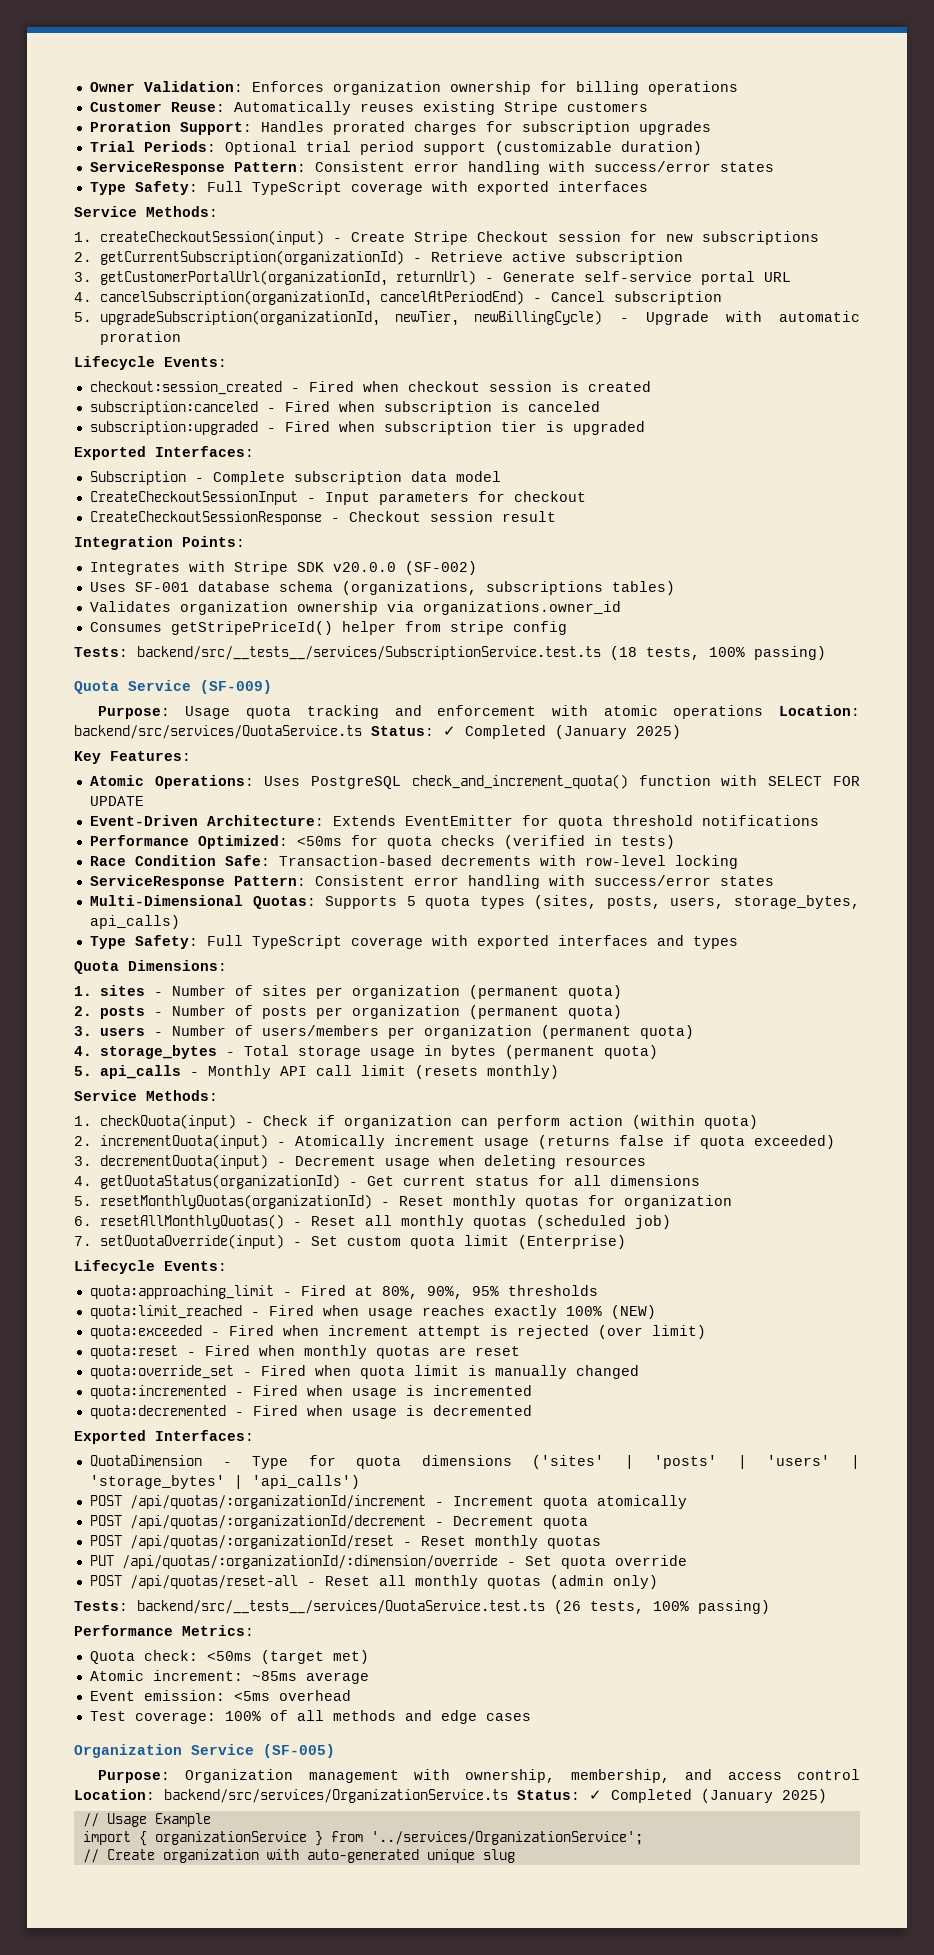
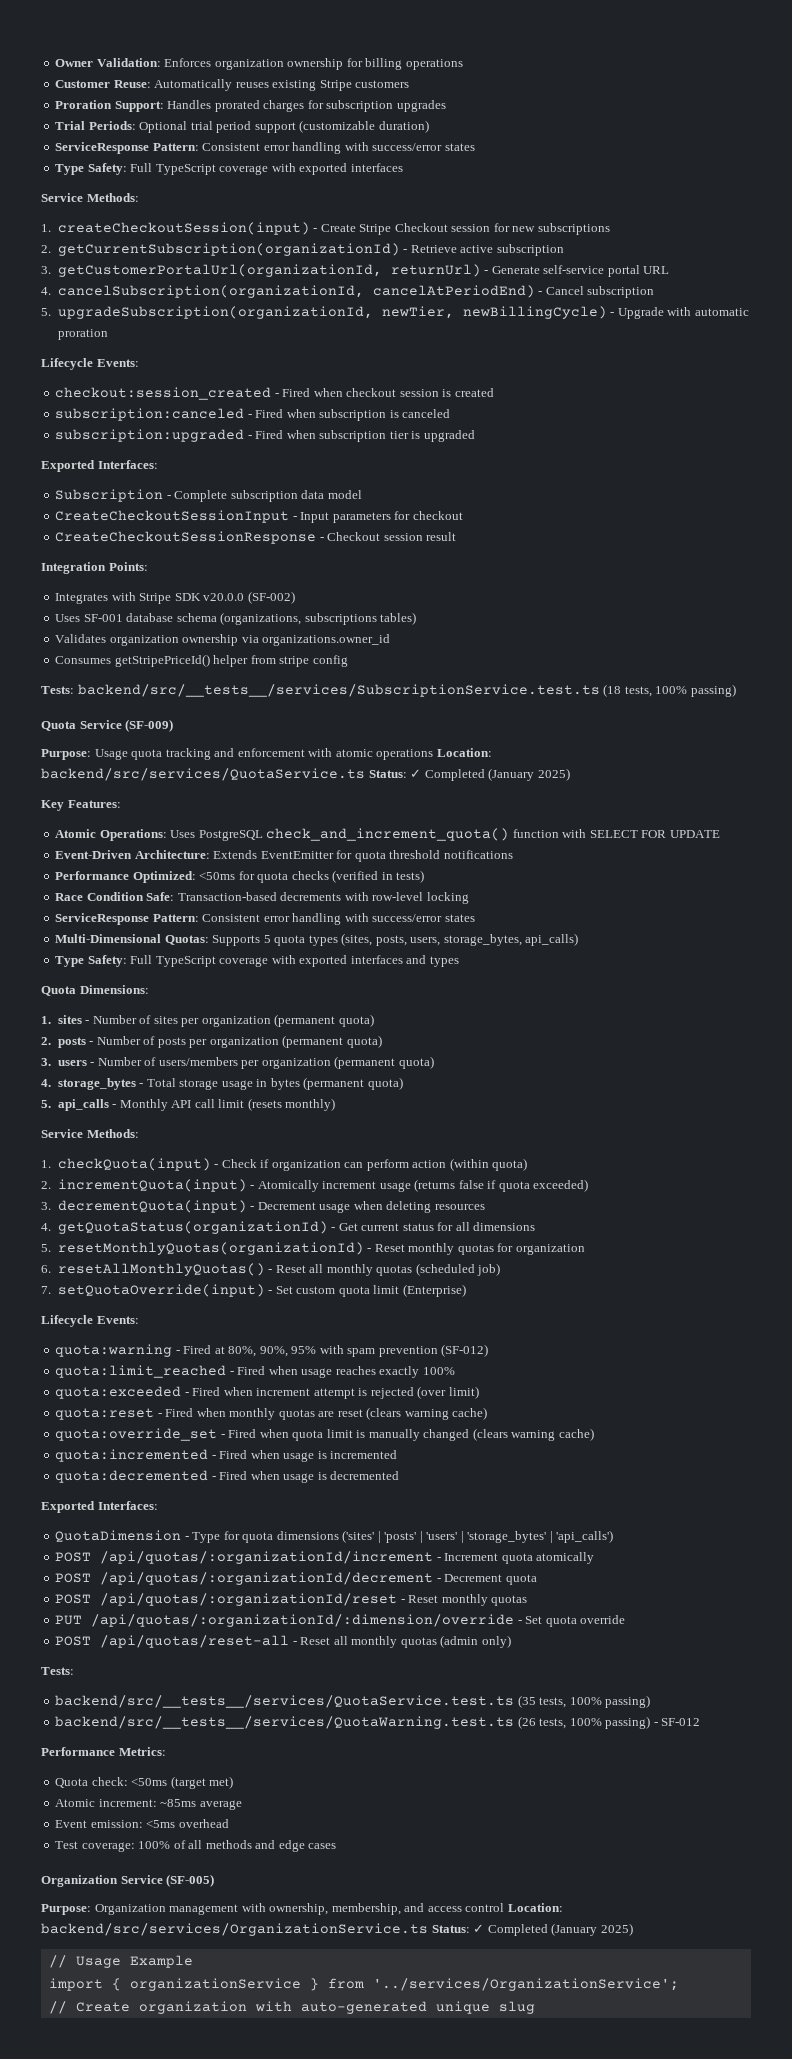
- quota:approaching_limit - Fired at 80%, 90%, 95% thresholds
+ quota:warning - Fired at 80%, 90%, 95% with spam prevention (SF-012)
- quota:limit_reached - Fired when usage reaches exactly 100% (NEW)
+ quota:limit_reached - Fired when usage reaches exactly 100%
- quota:reset - Fired when monthly quotas are reset
+ quota:reset - Fired when monthly quotas are reset (clears warning cache)
- quota:override_set - Fired when quota limit is manually changed
+ quota:override_set - Fired when quota limit is manually changed (clears warning cache)
  POST /api/quotas/reset-all - Reset all monthly quotas (admin only)
- Tests: backend/src/__tests__/services/QuotaService.test.ts (26 tests, 100% passing)
+ Tests:
+ backend/src/__tests__/services/QuotaService.test.ts (35 tests, 100% passing)
+ backend/src/__tests__/services/QuotaWarning.test.ts (26 tests, 100% passing) - SF-012

